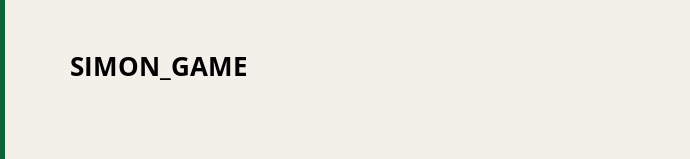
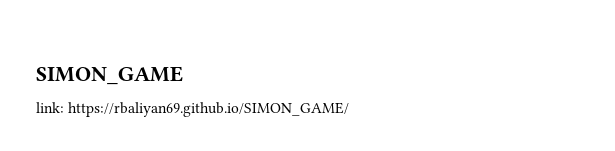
+ link: https://rbaliyan69.github.io/SIMON_GAME/

